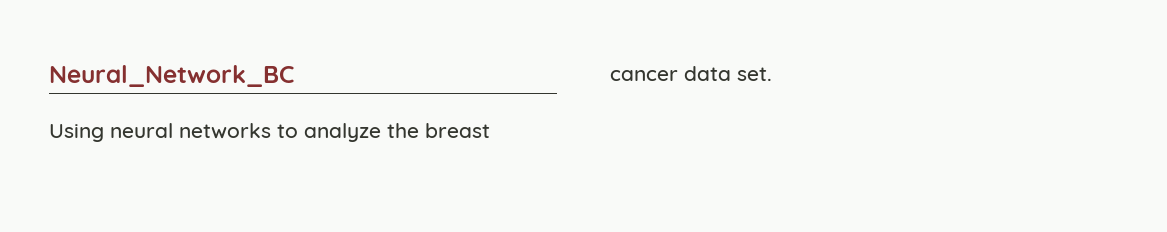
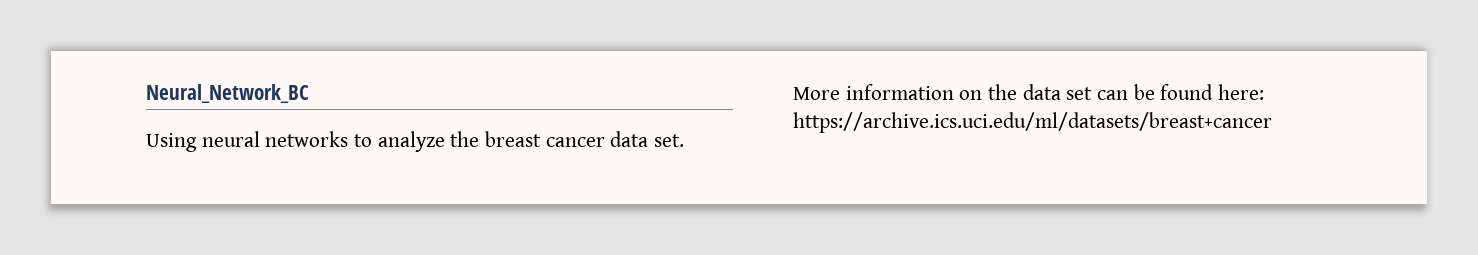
+ More information on the data set can be found here: https://archive.ics.uci.edu/ml/datasets/breast+cancer

